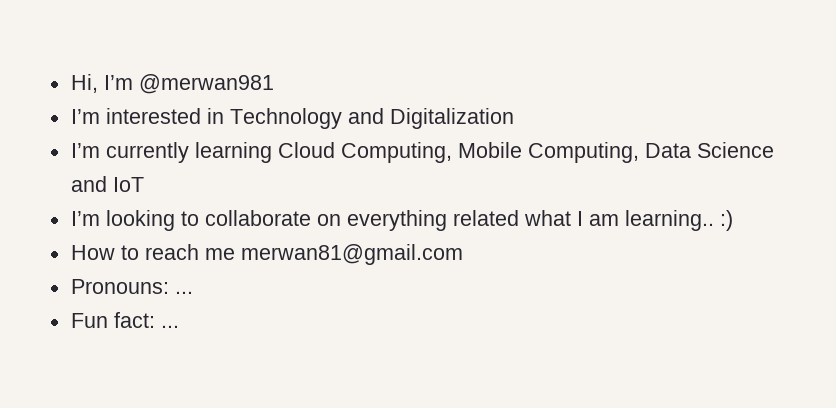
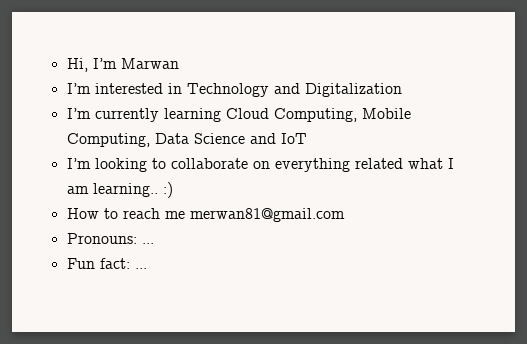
- Hi, I’m @merwan981
+ Hi, I’m Marwan

